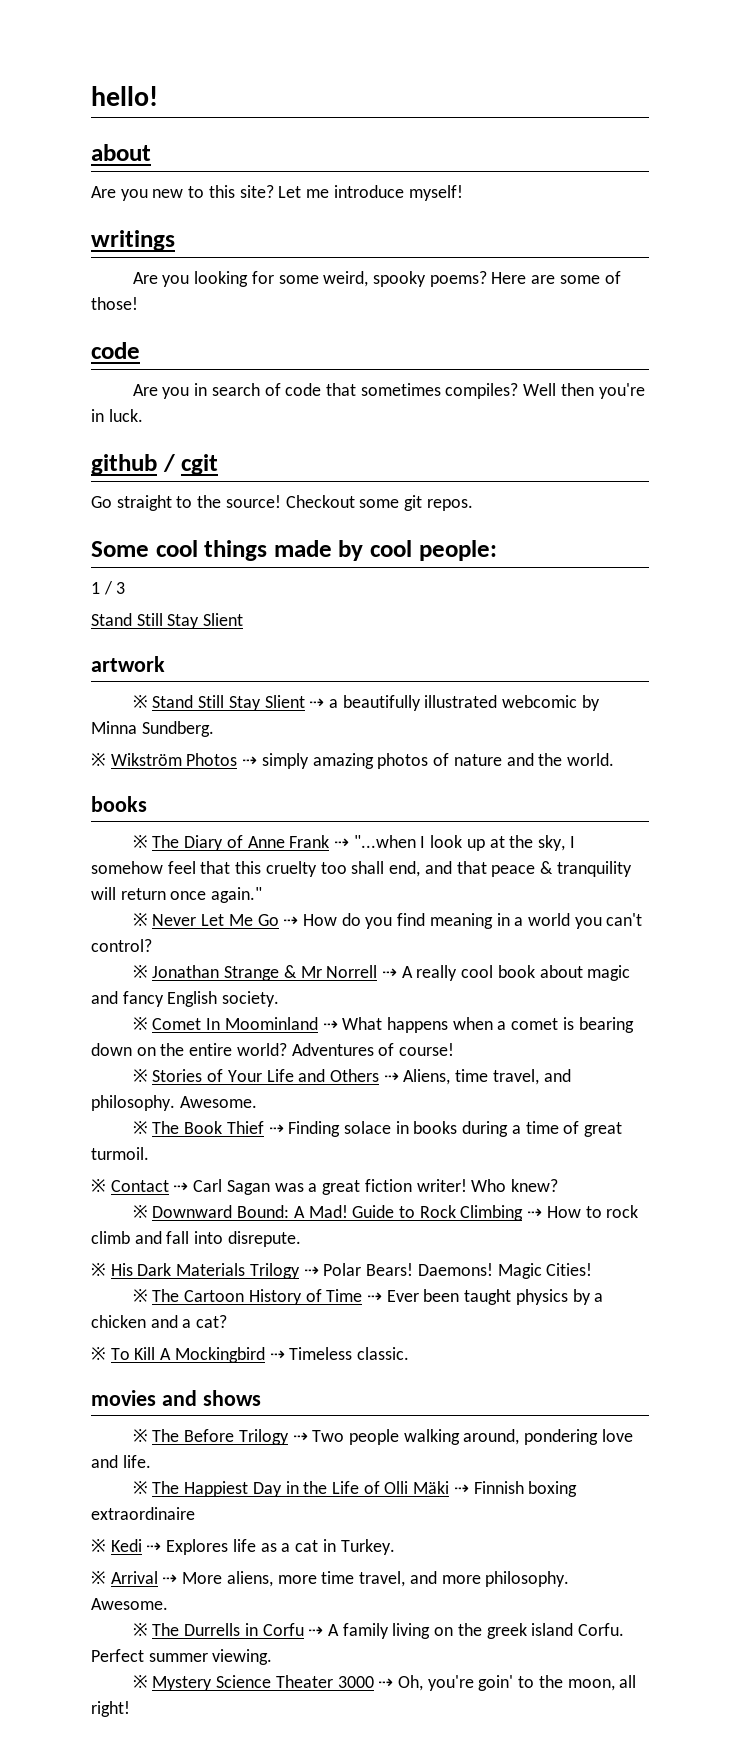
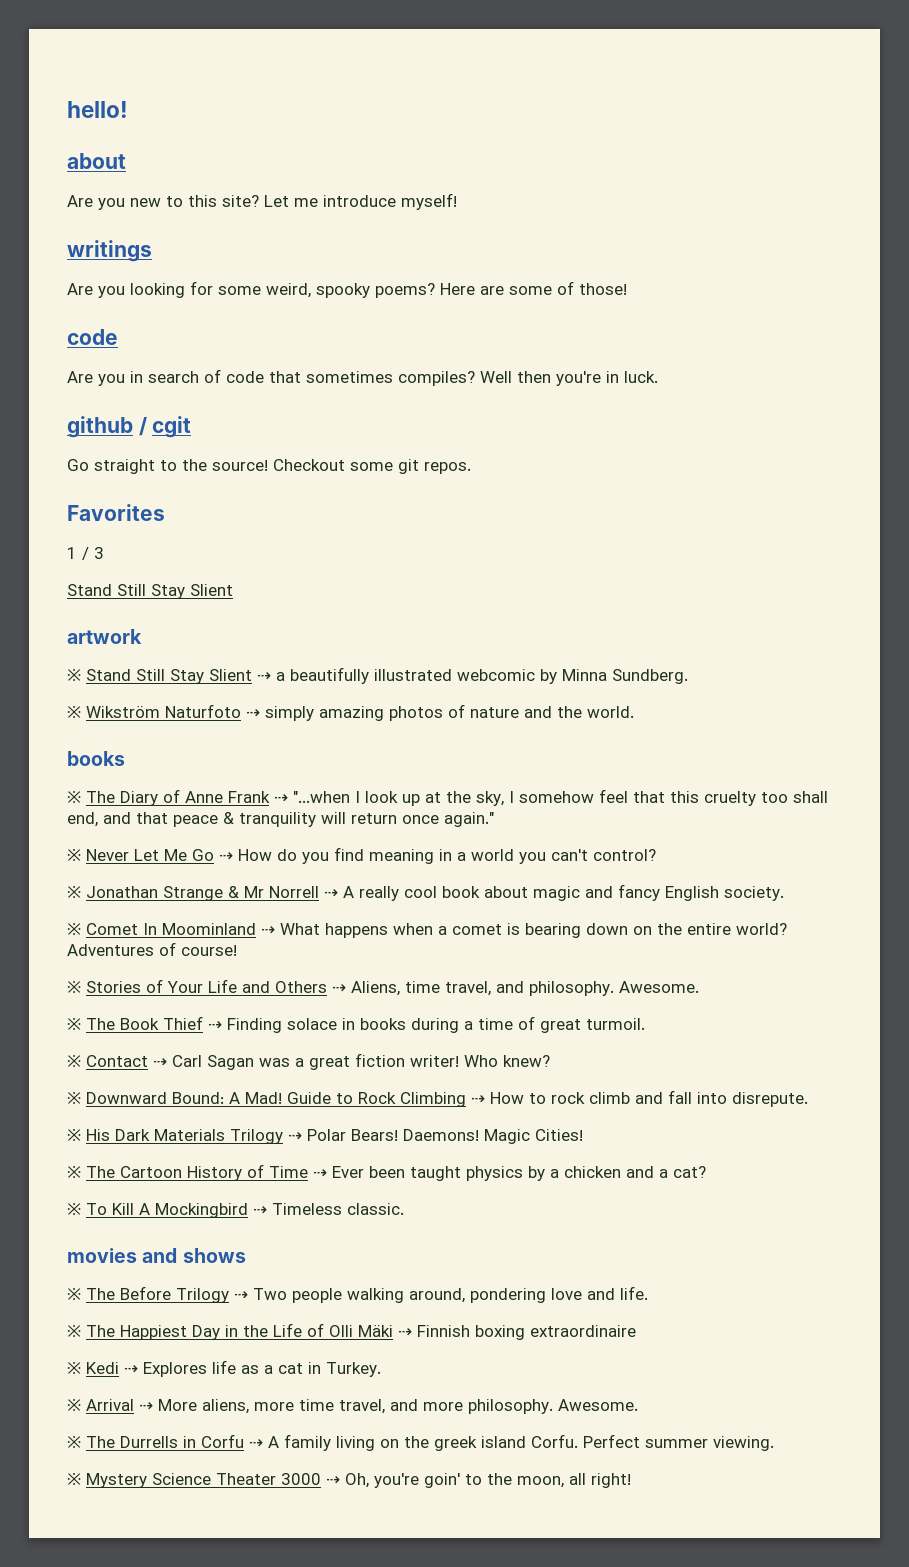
- Some cool things made by cool people:
+ Favorites
- ※ Wikström Photos ⇢ simply amazing photos of nature and the world.
+ ※ Wikström Naturfoto ⇢ simply amazing photos of nature and the world.

